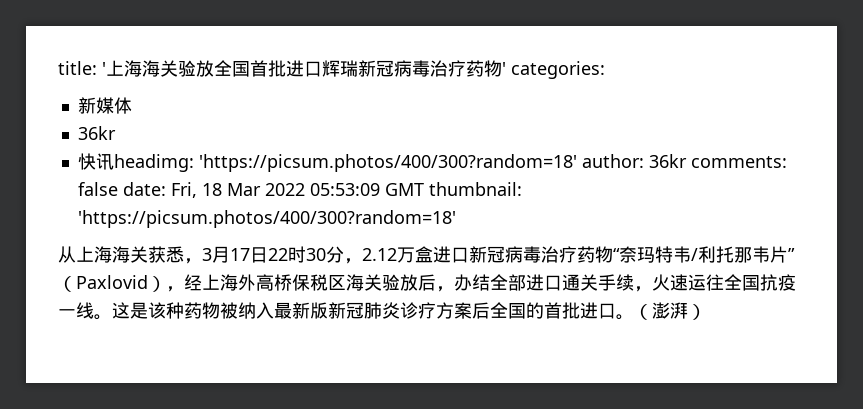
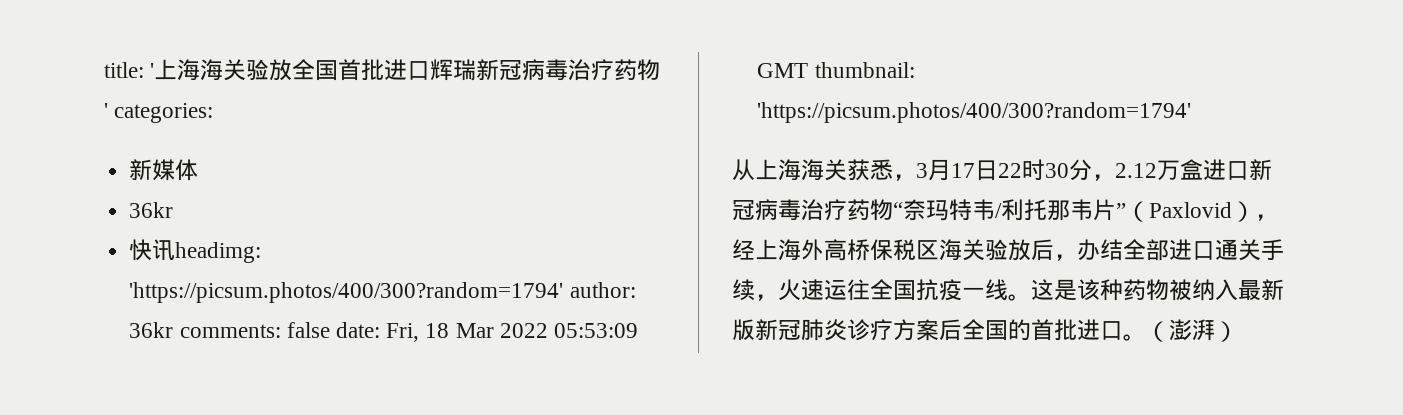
- 快讯headimg: 'https://picsum.photos/400/300?random=18' author: 36kr comments: false date: Fri, 18 Mar 2022 05:53:09 GMT thumbnail: 'https://picsum.photos/400/300?random=18'
+ 快讯headimg: 'https://picsum.photos/400/300?random=1794' author: 36kr comments: false date: Fri, 18 Mar 2022 05:53:09 GMT thumbnail: 'https://picsum.photos/400/300?random=1794'

